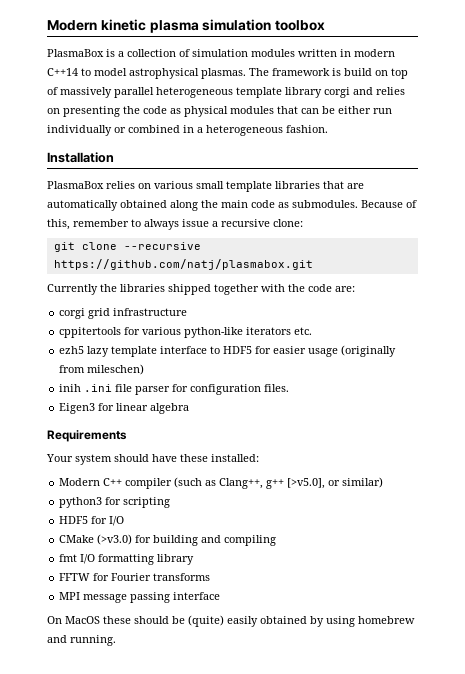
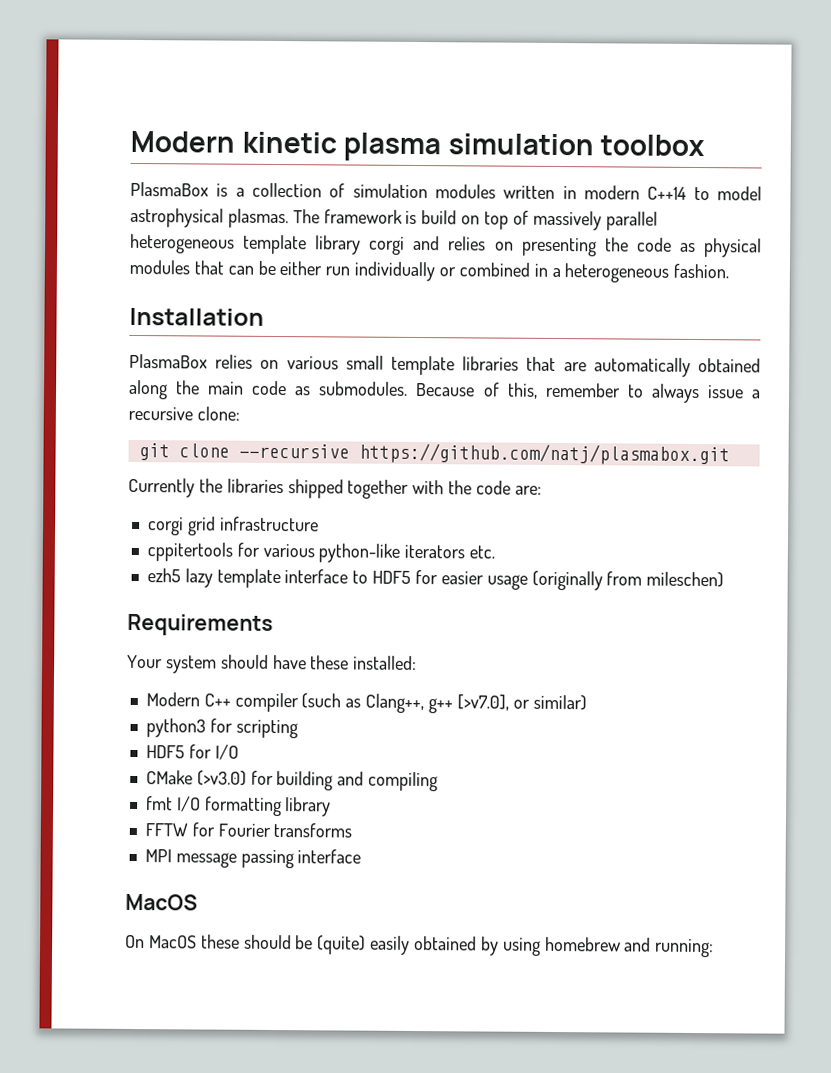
- inih .ini file parser for configuration files.
- Eigen3 for linear algebra
- Modern C++ compiler (such as Clang++, g++ [>v5.0], or similar)
+ Modern C++ compiler (such as Clang++, g++ [>v7.0], or similar)
  MPI message passing interface
+ MacOS
- On MacOS these should be (quite) easily obtained by using homebrew and running.
+ On MacOS these should be (quite) easily obtained by using homebrew and running:

